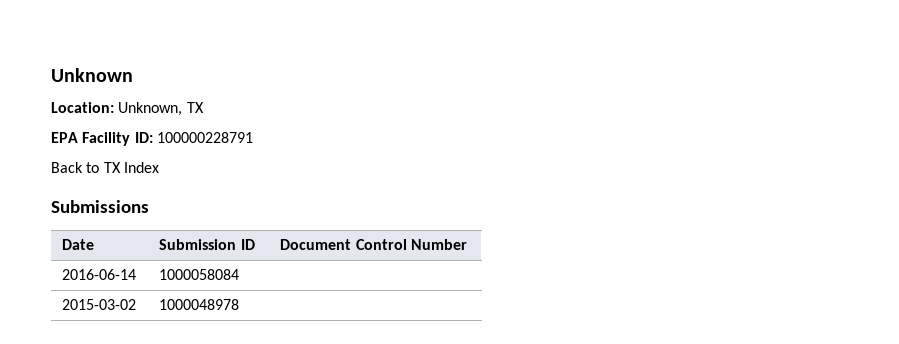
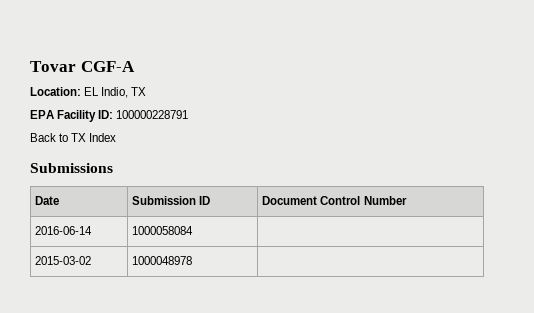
- Unknown
+ Tovar CGF-A
- Location: Unknown, TX
+ Location: EL Indio, TX

